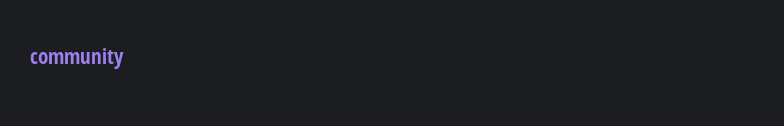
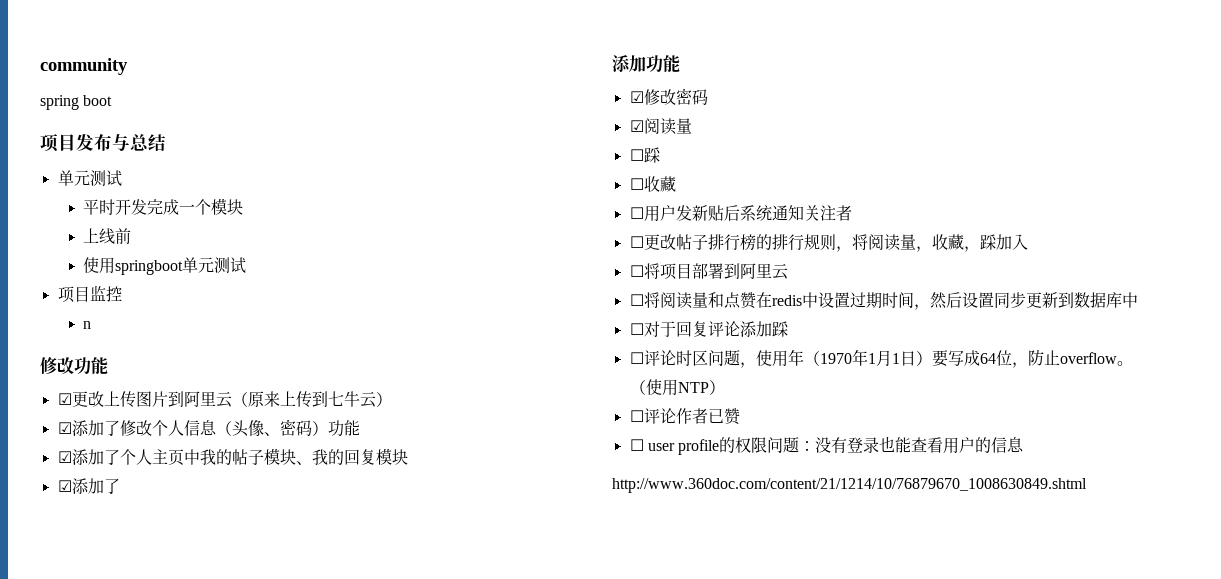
+ spring boot
+ 项目发布与总结
+ 单元测试
+ 平时开发完成一个模块
+ 上线前
+ 使用springboot单元测试
+ 项目监控
+ n
+ 修改功能
+ ☑更改上传图片到阿里云（原来上传到七牛云）
+ ☑添加了修改个人信息（头像、密码）功能
+ ☑添加了个人主页中我的帖子模块、我的回复模块
+ ☑添加了
+ 添加功能
+ ☑修改密码
+ ☑阅读量
+ ☐踩
+ ☐收藏
+ ☐用户发新贴后系统通知关注者
+ ☐更改帖子排行榜的排行规则，将阅读量，收藏，踩加入
+ ☐将项目部署到阿里云
+ ☐将阅读量和点赞在redis中设置过期时间，然后设置同步更新到数据库中
+ ☐对于回复评论添加踩
+ ☐评论时区问题，使用年（1970年1月1日）要写成64位，防止overflow。（使用NTP）
+ ☐评论作者已赞
+ ☐ user profile的权限问题：没有登录也能查看用户的信息
+ http://www.360doc.com/content/21/1214/10/76879670_1008630849.shtml

